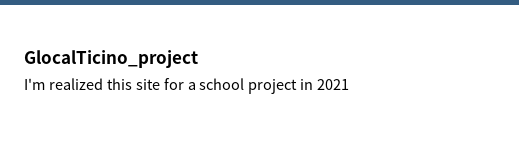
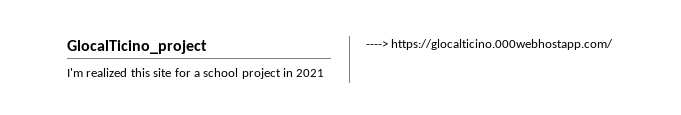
- I'm realized this site for a school project in 2021
+ I'm realized this site for a school project in 2021 ----> https://glocalticino.000webhostapp.com/

